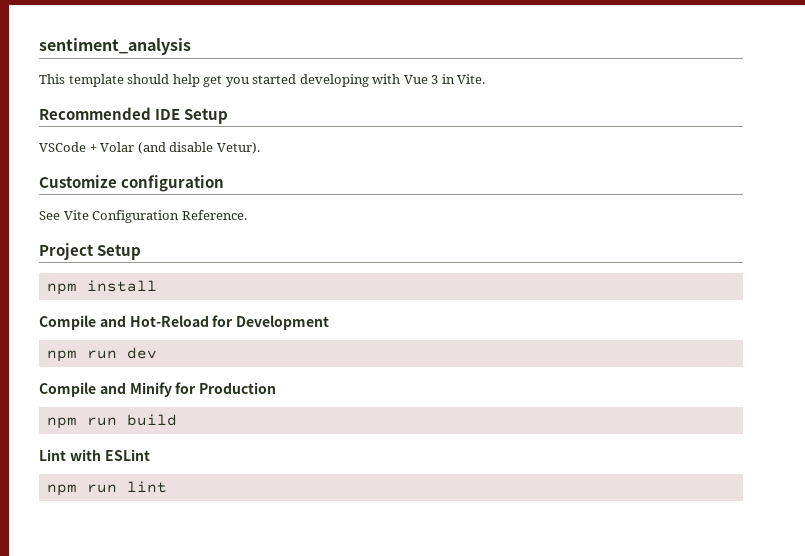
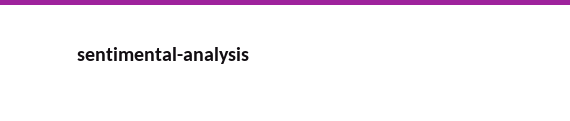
- sentiment_analysis
- This template should help get you started developing with Vue 3 in Vite.
- Recommended IDE Setup
- VSCode + Volar (and disable Vetur).
- Customize configuration
- See Vite Configuration Reference.
- Project Setup
- npm install
- Compile and Hot-Reload for Development
- npm run dev
- Compile and Minify for Production
- npm run build
- Lint with ESLint
- npm run lint
+ sentimental-analysis

